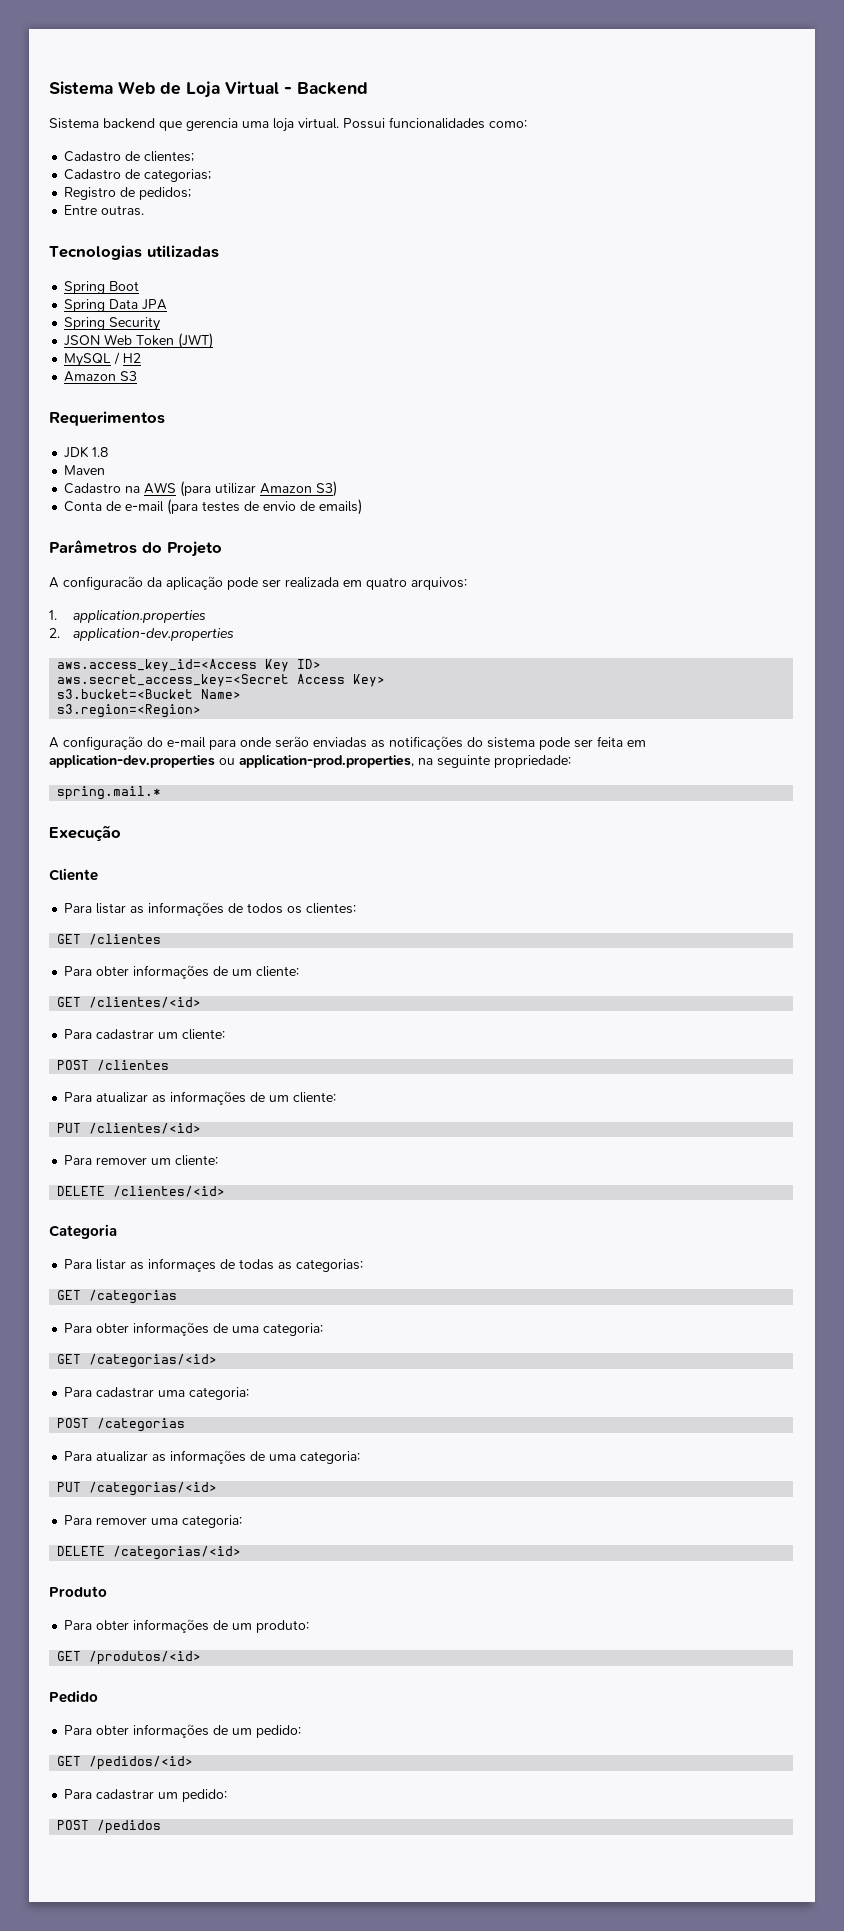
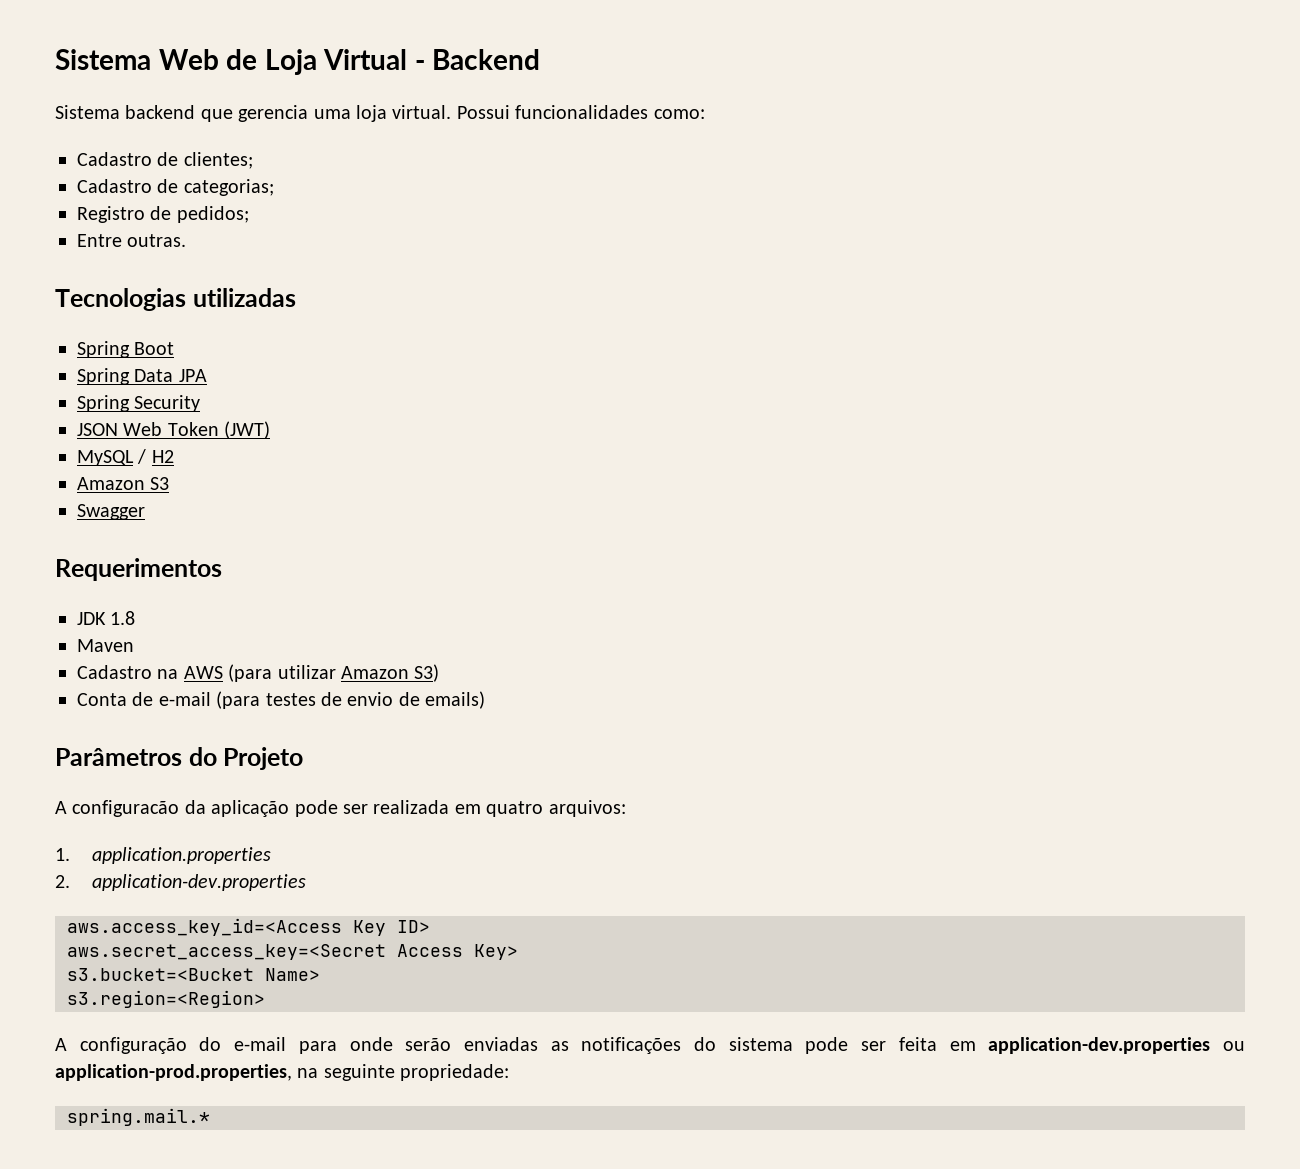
+ Swagger
- Execução
- Cliente
- Para listar as informações de todos os clientes:
- GET /clientes
- Para obter informações de um cliente:
- GET /clientes/<id>
- Para cadastrar um cliente:
- POST /clientes
- Para atualizar as informações de um cliente:
- PUT /clientes/<id>
- Para remover um cliente:
- DELETE /clientes/<id>
- Categoria
- Para listar as informaçes de todas as categorias:
- GET /categorias
- Para obter informações de uma categoria:
- GET /categorias/<id>
- Para cadastrar uma categoria:
- POST /categorias
- Para atualizar as informações de uma categoria:
- PUT /categorias/<id>
- Para remover uma categoria:
- DELETE /categorias/<id>
- Produto
- Para obter informações de um produto:
- GET /produtos/<id>
- Pedido
- Para obter informações de um pedido:
- GET /pedidos/<id>
- Para cadastrar um pedido:
- POST /pedidos

